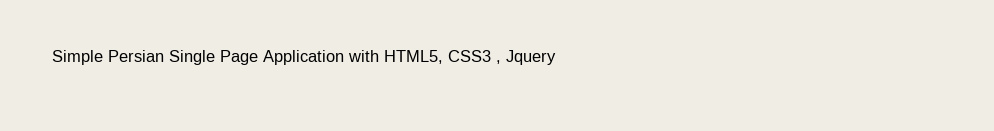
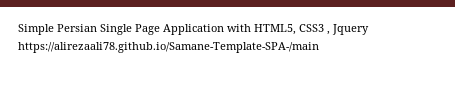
+ https://alirezaali78.github.io/Samane-Template-SPA-/main

